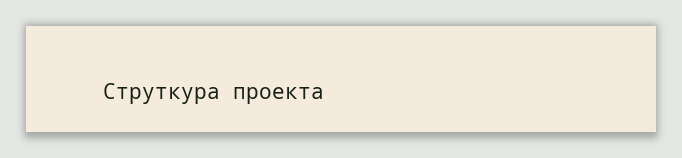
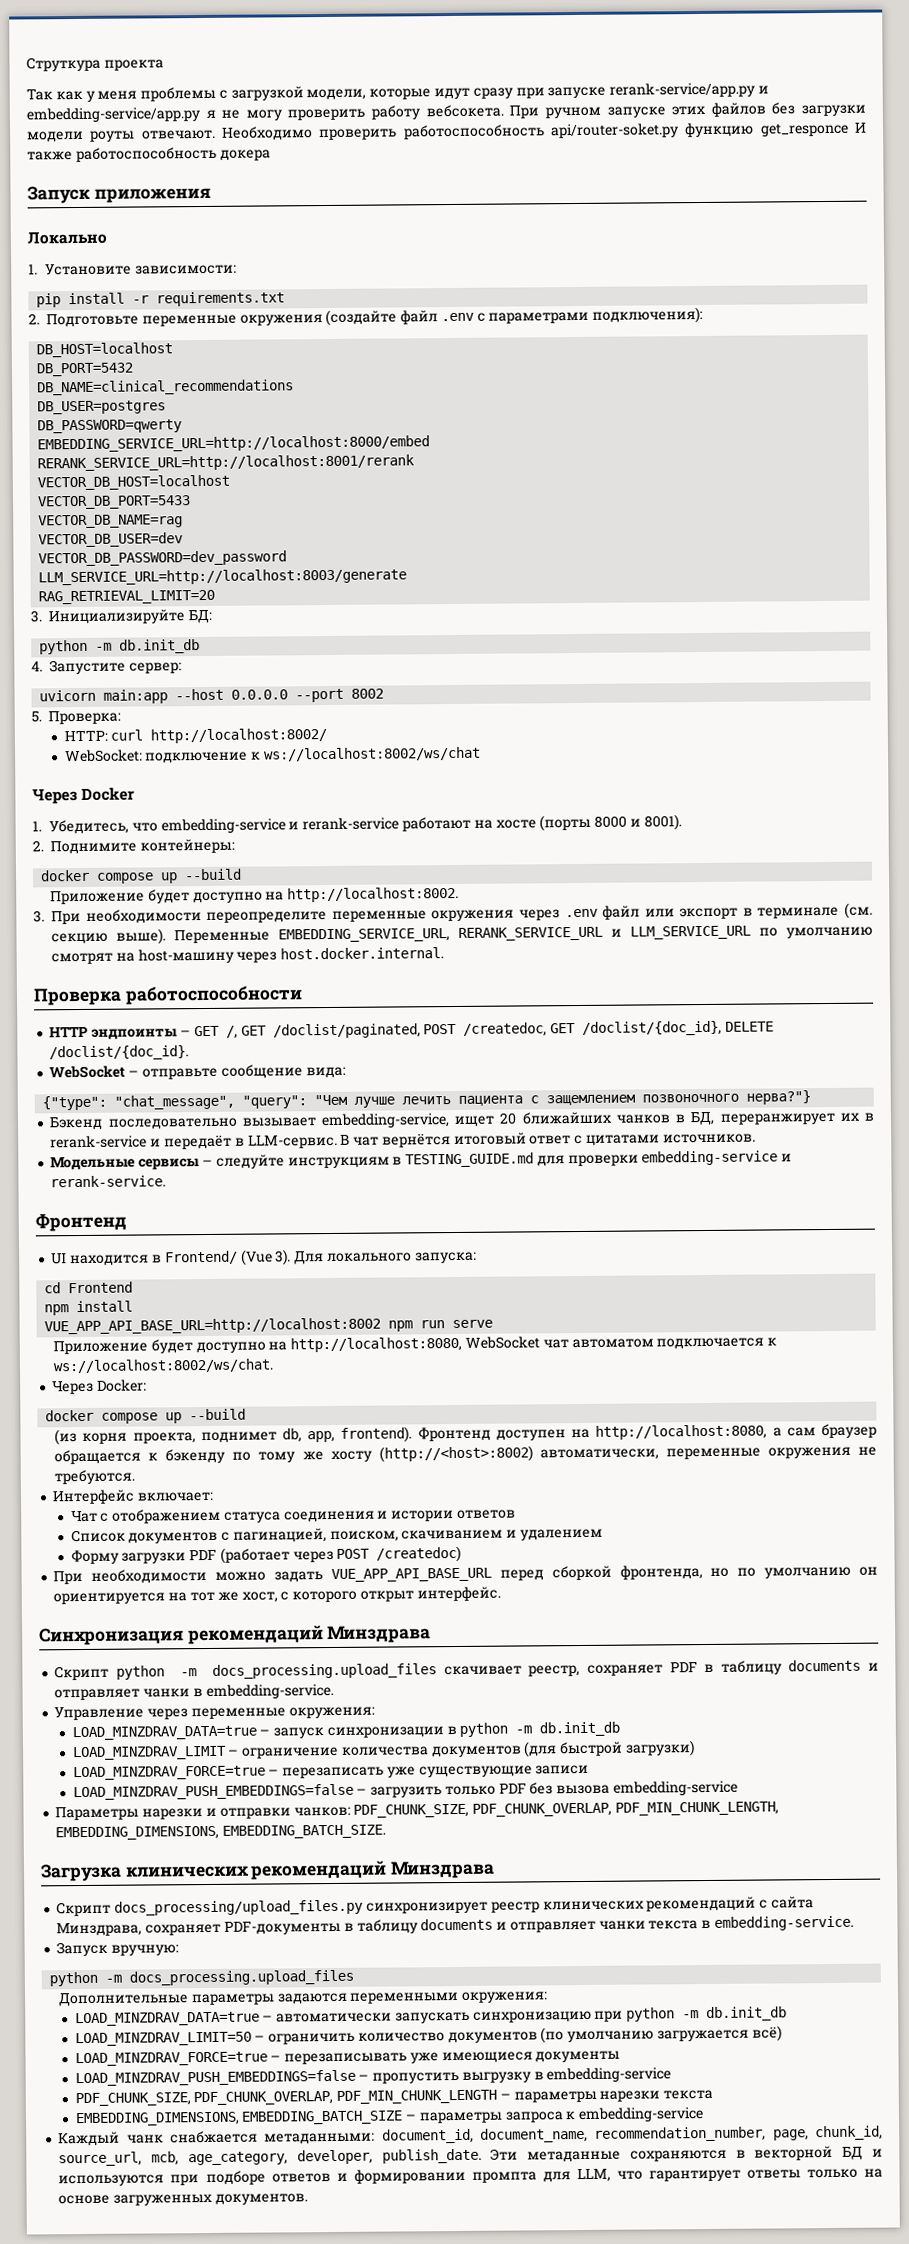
+ Так как у меня проблемы с загрузкой модели, которые идут сразу при запуске rerank-service/app.py и embedding-service/app.py я не могу проверить работу вебсокета. При ручном запуске этих файлов без загрузки модели роуты отвечают. Необходимо проверить работоспособность api/router-soket.py функцию get_responce И также работоспособность докера
+ Запуск приложения
+ Локально
+ 1. Установите зависимости:
+ pip install -r requirements.txt
+ 2. Подготовьте переменные окружения (создайте файл .env с параметрами подключения):
+ DB_HOST=localhost
+ DB_PORT=5432
+ DB_NAME=clinical_recommendations
+ DB_USER=postgres
+ DB_PASSWORD=qwerty
+ EMBEDDING_SERVICE_URL=http://localhost:8000/embed
+ RERANK_SERVICE_URL=http://localhost:8001/rerank
+ VECTOR_DB_HOST=localhost
+ VECTOR_DB_PORT=5433
+ VECTOR_DB_NAME=rag
+ VECTOR_DB_USER=dev
+ VECTOR_DB_PASSWORD=dev_password
+ LLM_SERVICE_URL=http://localhost:8003/generate
+ RAG_RETRIEVAL_LIMIT=20
+ 3. Инициализируйте БД:
+ python -m db.init_db
+ 4. Запустите сервер:
+ uvicorn main:app --host 0.0.0.0 --port 8002
+ 5. Проверка:
+ HTTP: curl http://localhost:8002/
+ WebSocket: подключение к ws://localhost:8002/ws/chat
+ Через Docker
+ 1. Убедитесь, что embedding-service и rerank-service работают на хосте (порты 8000 и 8001).
+ 2. Поднимите контейнеры:
+ docker compose up --build
+ Приложение будет доступно на http://localhost:8002.
+ 3. При необходимости переопределите переменные окружения через .env файл или экспорт в терминале (см. секцию выше). Переменные EMBEDDING_SERVICE_URL, RERANK_SERVICE_URL и LLM_SERVICE_URL по умолчанию смотрят на host-машину через host.docker.internal.
+ Проверка работоспособности
+ HTTP эндпоинты – GET /, GET /doclist/paginated, POST /createdoc, GET /doclist/{doc_id}, DELETE /doclist/{doc_id}.
+ WebSocket – отправьте сообщение вида:
+ {"type": "chat_message", "query": "Чем лучше лечить пациента с защемлением позвоночного нерва?"}
+ Бэкенд последовательно вызывает embedding-service, ищет 20 ближайших чанков в БД, переранжирует их в rerank-service и передаёт в LLM-сервис. В чат вернётся итоговый ответ с цитатами источников.
+ Модельные сервисы – следуйте инструкциям в TESTING_GUIDE.md для проверки embedding-service и rerank-service.
+ Фронтенд
+ UI находится в Frontend/ (Vue 3). Для локального запуска:
+ cd Frontend
+ npm install
+ VUE_APP_API_BASE_URL=http://localhost:8002 npm run serve
+ Приложение будет доступно на http://localhost:8080, WebSocket чат автоматом подключается к ws://localhost:8002/ws/chat.
+ Через Docker:
+ docker compose up --build
+ (из корня проекта, поднимет db, app, frontend). Фронтенд доступен на http://localhost:8080, а сам браузер обращается к бэкенду по тому же хосту (http://<host>:8002) автоматически, переменные окружения не требуются.
+ Интерфейс включает:
+ Чат с отображением статуса соединения и истории ответов
+ Список документов с пагинацией, поиском, скачиванием и удалением
+ Форму загрузки PDF (работает через POST /createdoc)
+ При необходимости можно задать VUE_APP_API_BASE_URL перед сборкой фронтенда, но по умолчанию он ориентируется на тот же хост, с которого открыт интерфейс.
+ Синхронизация рекомендаций Минздрава
+ Скрипт python -m docs_processing.upload_files скачивает реестр, сохраняет PDF в таблицу documents и отправляет чанки в embedding-service.
+ Управление через переменные окружения:
+ LOAD_MINZDRAV_DATA=true – запуск синхронизации в python -m db.init_db
+ LOAD_MINZDRAV_LIMIT – ограничение количества документов (для быстрой загрузки)
+ LOAD_MINZDRAV_FORCE=true – перезаписать уже существующие записи
+ LOAD_MINZDRAV_PUSH_EMBEDDINGS=false – загрузить только PDF без вызова embedding-service
+ Параметры нарезки и отправки чанков: PDF_CHUNK_SIZE, PDF_CHUNK_OVERLAP, PDF_MIN_CHUNK_LENGTH, EMBEDDING_DIMENSIONS, EMBEDDING_BATCH_SIZE.
+ Загрузка клинических рекомендаций Минздрава
+ Скрипт docs_processing/upload_files.py синхронизирует реестр клинических рекомендаций с сайта Минздрава, сохраняет PDF-документы в таблицу documents и отправляет чанки текста в embedding-service.
+ Запуск вручную:
+ python -m docs_processing.upload_files
+ Дополнительные параметры задаются переменными окружения:
+ LOAD_MINZDRAV_DATA=true – автоматически запускать синхронизацию при python -m db.init_db
+ LOAD_MINZDRAV_LIMIT=50 – ограничить количество документов (по умолчанию загружается всё)
+ LOAD_MINZDRAV_FORCE=true – перезаписывать уже имеющиеся документы
+ LOAD_MINZDRAV_PUSH_EMBEDDINGS=false – пропустить выгрузку в embedding-service
+ PDF_CHUNK_SIZE, PDF_CHUNK_OVERLAP, PDF_MIN_CHUNK_LENGTH – параметры нарезки текста
+ EMBEDDING_DIMENSIONS, EMBEDDING_BATCH_SIZE – параметры запроса к embedding-service
+ Каждый чанк снабжается метаданными: document_id, document_name, recommendation_number, page, chunk_id, source_url, mcb, age_category, developer, publish_date. Эти метаданные сохраняются в векторной БД и используются при подборе ответов и формировании промпта для LLM, что гарантирует ответы только на основе загруженных документов.

